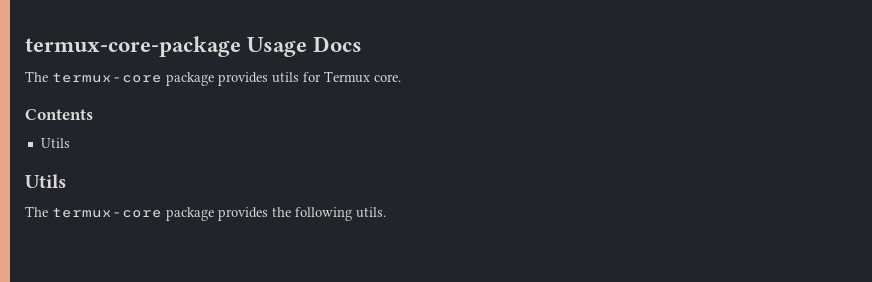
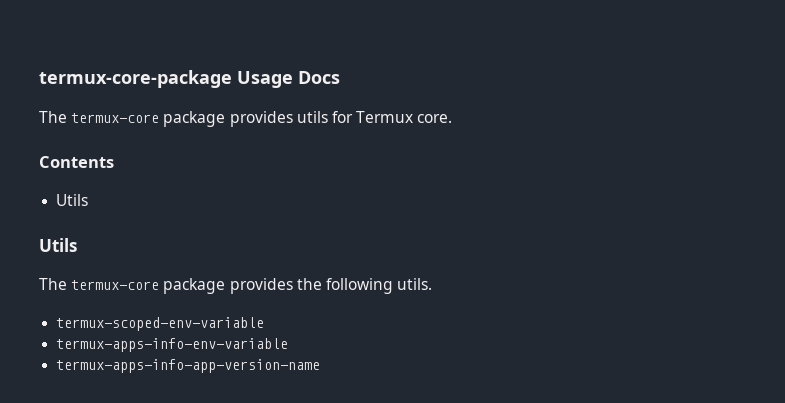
+ termux-scoped-env-variable
+ termux-apps-info-env-variable
+ termux-apps-info-app-version-name

